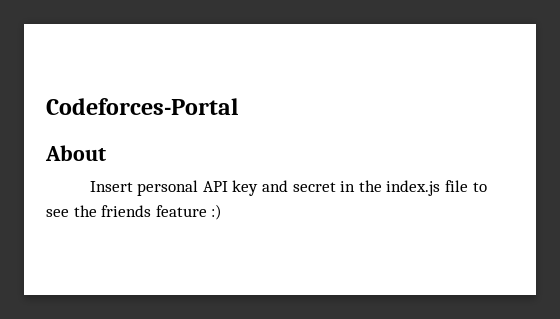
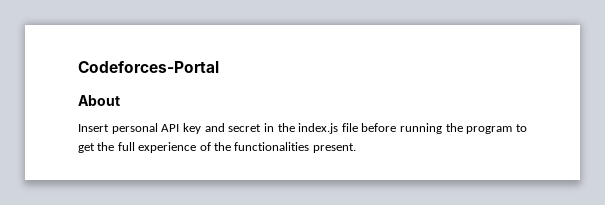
- Insert personal API key and secret in the index.js file to see the friends feature :)
+ Insert personal API key and secret in the index.js file before running the program to get the full experience of the functionalities present.

